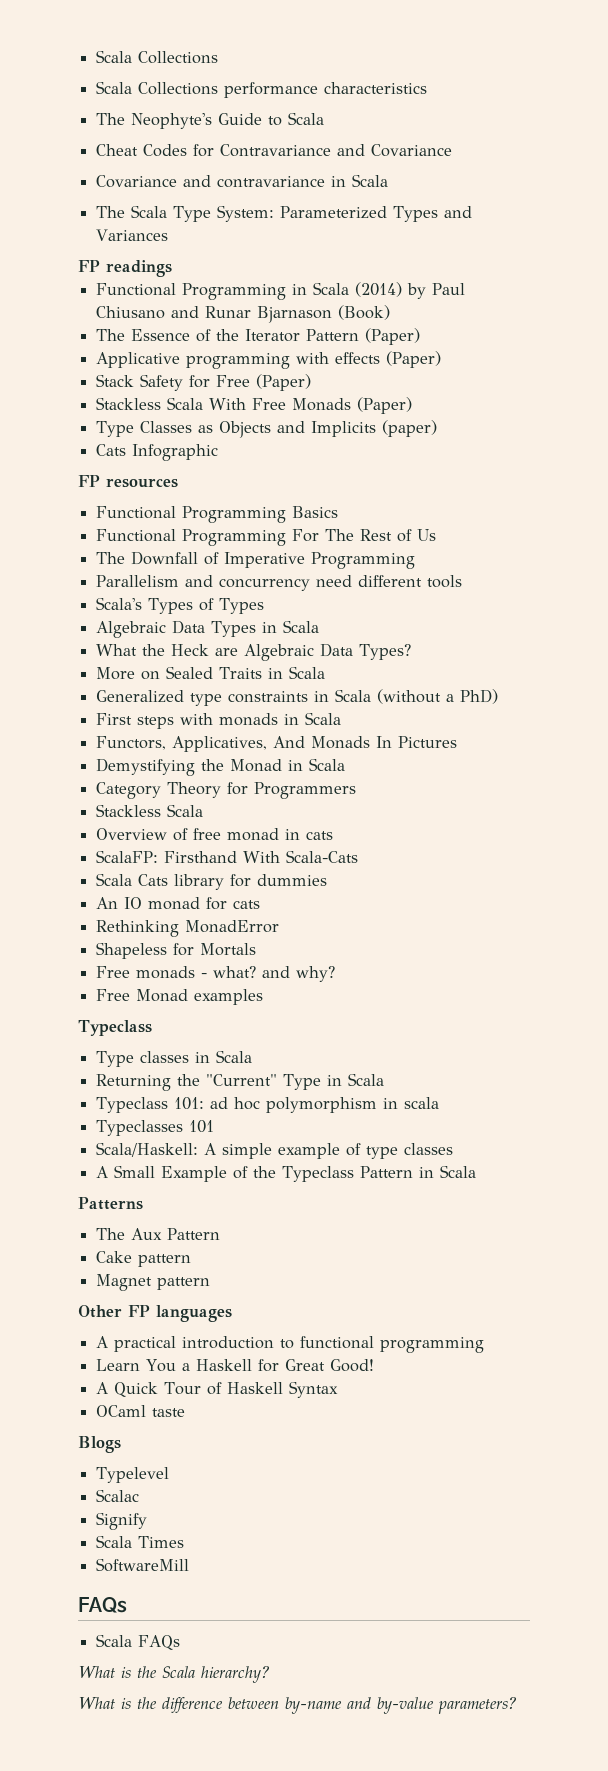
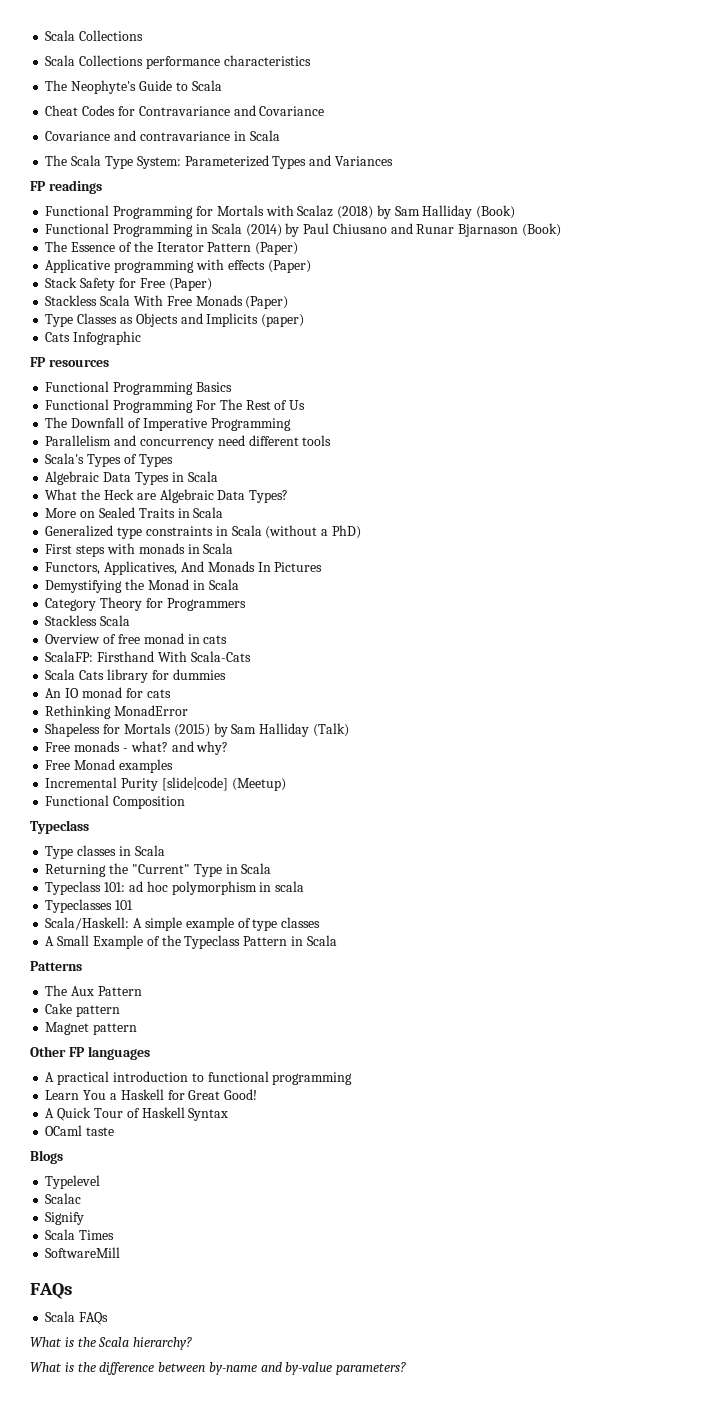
+ Functional Programming for Mortals with Scalaz (2018) by Sam Halliday (Book)
- Shapeless for Mortals
+ Shapeless for Mortals (2015) by Sam Halliday (Talk)
+ Incremental Purity [slide|code] (Meetup)
+ Functional Composition

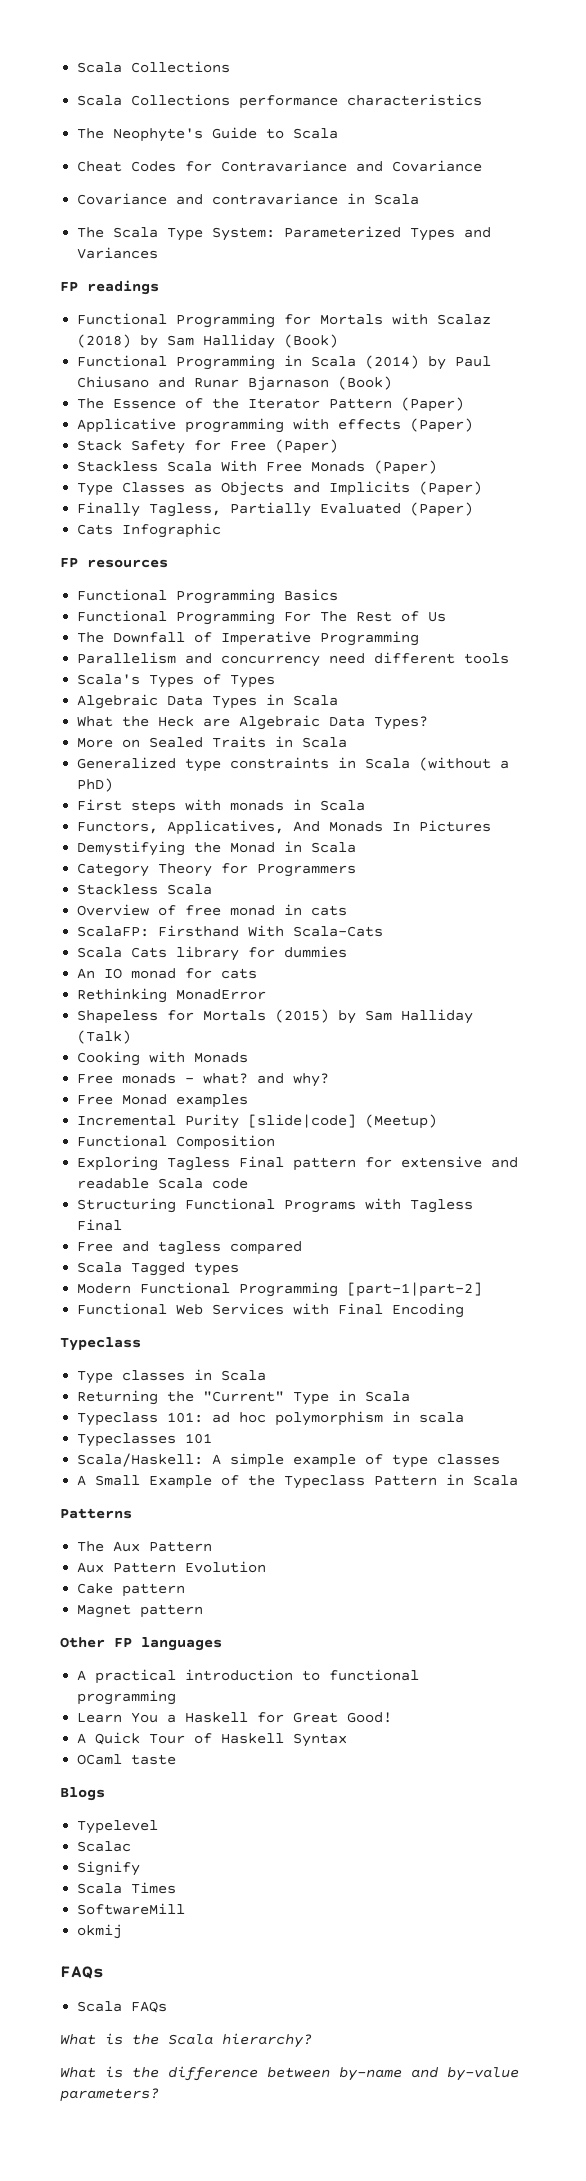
- Type Classes as Objects and Implicits (paper)
+ Type Classes as Objects and Implicits (Paper)
+ Finally Tagless, Partially Evaluated (Paper)
+ Cooking with Monads
+ Exploring Tagless Final pattern for extensive and readable Scala code
+ Structuring Functional Programs with Tagless Final
+ Free and tagless compared
+ Scala Tagged types
+ Modern Functional Programming [part-1|part-2]
+ Functional Web Services with Final Encoding
+ Aux Pattern Evolution
+ okmij

